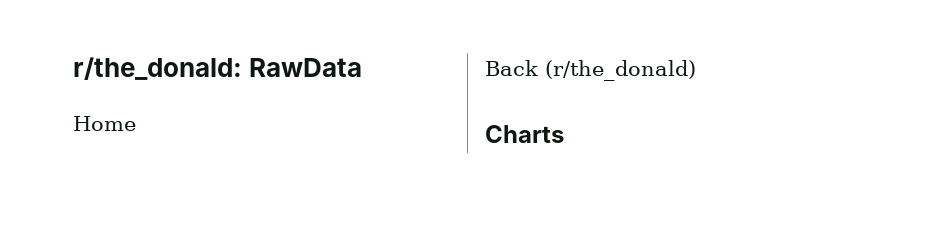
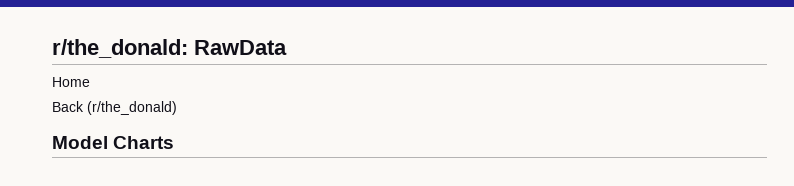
- Charts
+ Model Charts

